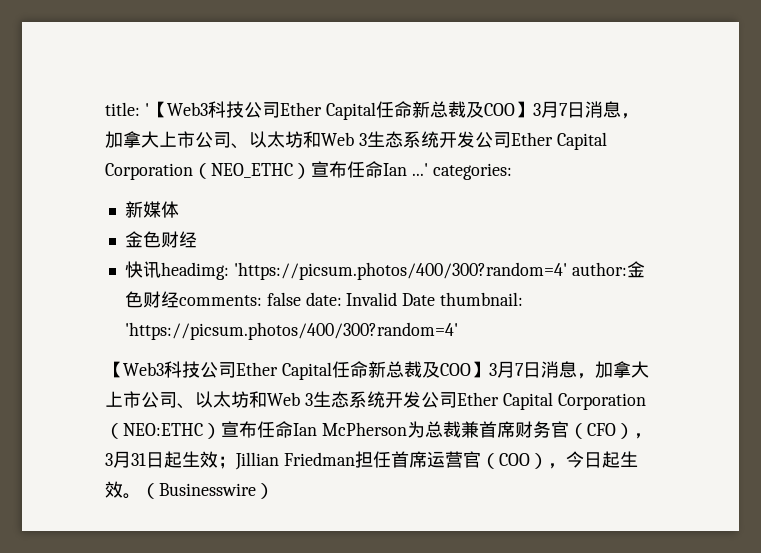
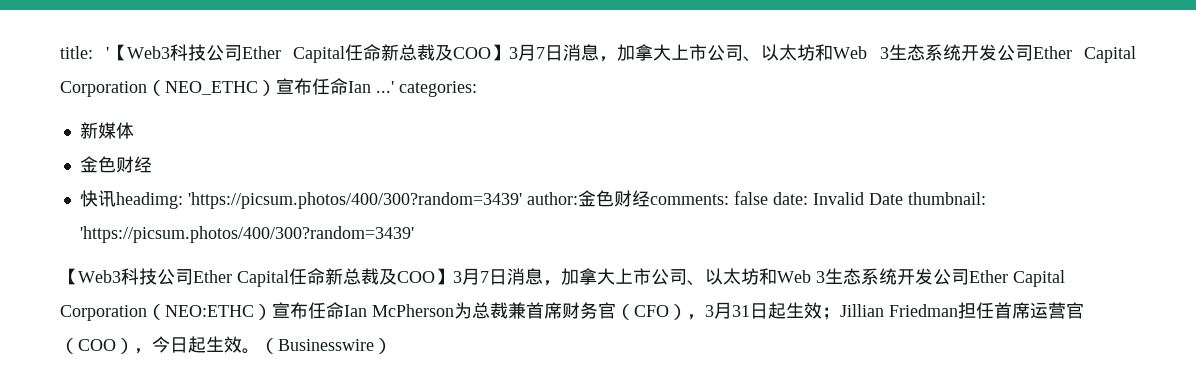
- 快讯headimg: 'https://picsum.photos/400/300?random=4' author:金色财经comments: false date: Invalid Date thumbnail: 'https://picsum.photos/400/300?random=4'
+ 快讯headimg: 'https://picsum.photos/400/300?random=3439' author:金色财经comments: false date: Invalid Date thumbnail: 'https://picsum.photos/400/300?random=3439'

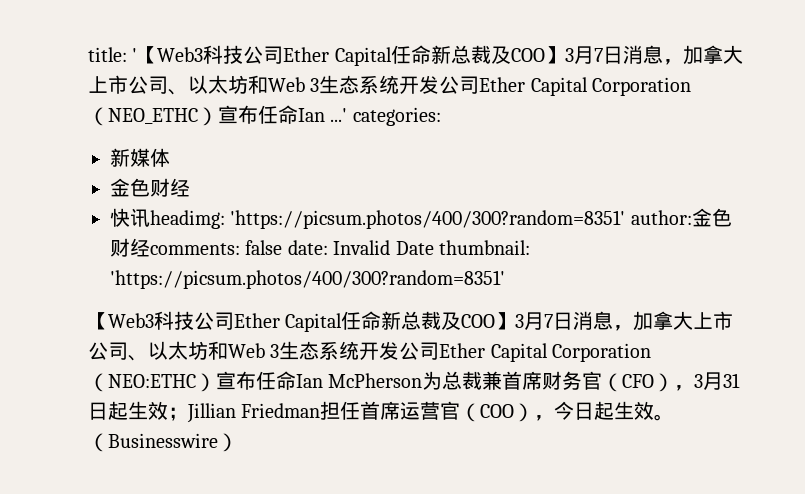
- 快讯headimg: 'https://picsum.photos/400/300?random=3439' author:金色财经comments: false date: Invalid Date thumbnail: 'https://picsum.photos/400/300?random=3439'
+ 快讯headimg: 'https://picsum.photos/400/300?random=8351' author:金色财经comments: false date: Invalid Date thumbnail: 'https://picsum.photos/400/300?random=8351'

